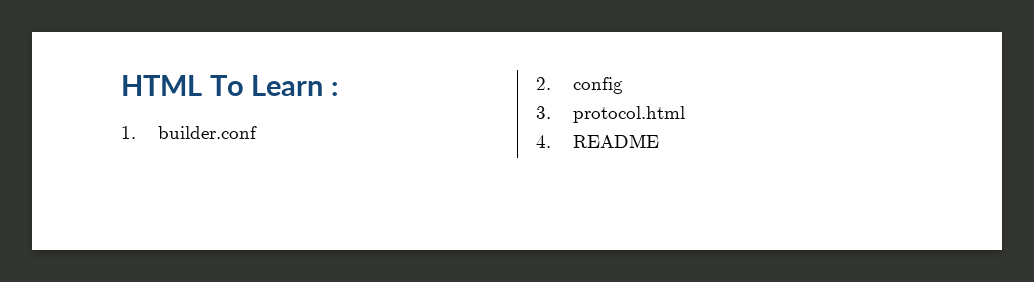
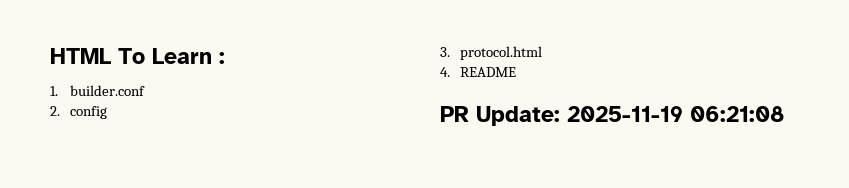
+ PR Update: 2025-11-19 06:21:08

